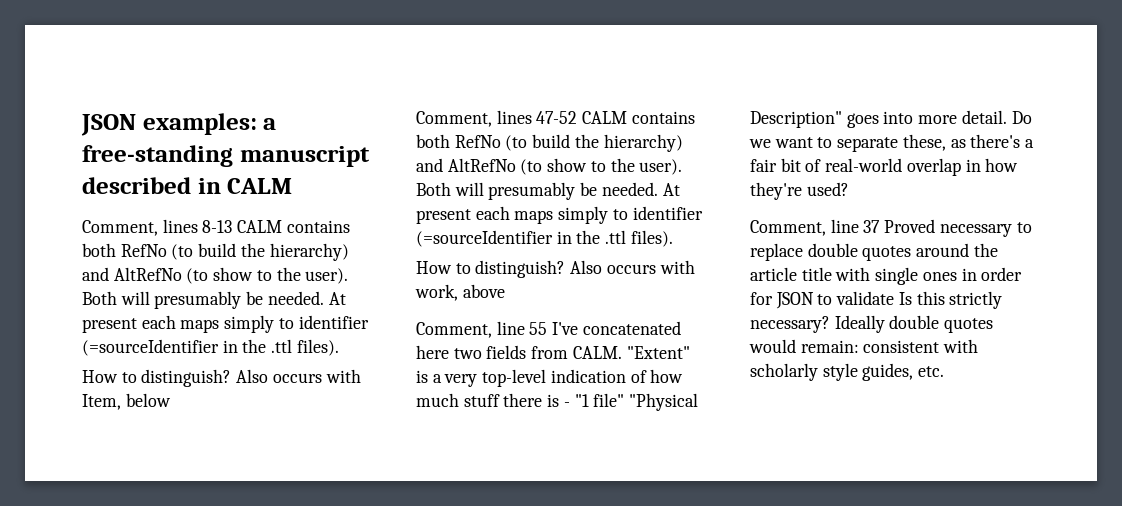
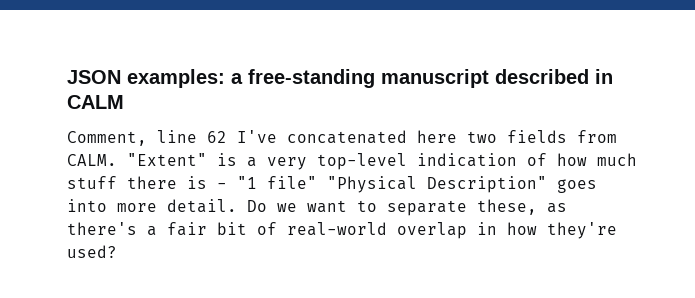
- Comment, lines 8-13 CALM contains both RefNo (to build the hierarchy) and AltRefNo (to show to the user). Both will presumably be needed. At present each maps simply to identifier (=sourceIdentifier in the .ttl files).
- How to distinguish? Also occurs with Item, below
- Comment, lines 47-52 CALM contains both RefNo (to build the hierarchy) and AltRefNo (to show to the user). Both will presumably be needed. At present each maps simply to identifier (=sourceIdentifier in the .ttl files).
- How to distinguish? Also occurs with work, above
- Comment, line 55 I've concatenated here two fields from CALM.
+ Comment, line 62 I've concatenated here two fields from CALM.
- Comment, line 37 Proved necessary to replace double quotes around the article title with single ones in order for JSON to validate Is this strictly necessary? Ideally double quotes would remain: consistent with scholarly style guides, etc.

